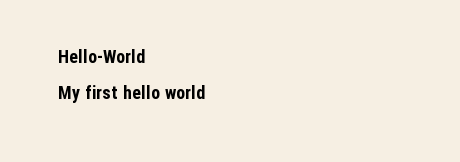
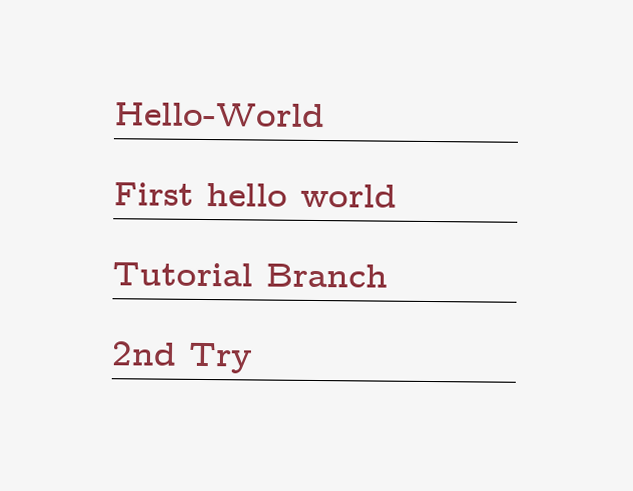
- My first hello world
+ First hello world
+ Tutorial Branch
+ 2nd Try

